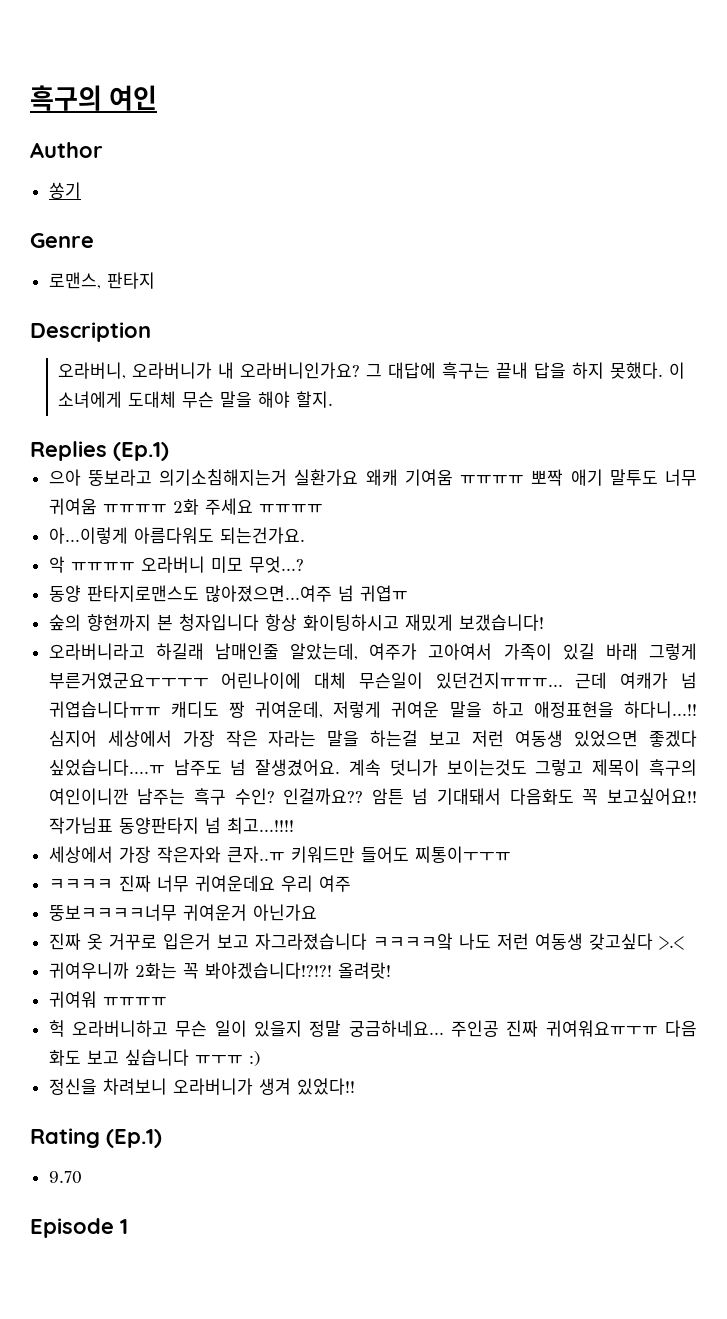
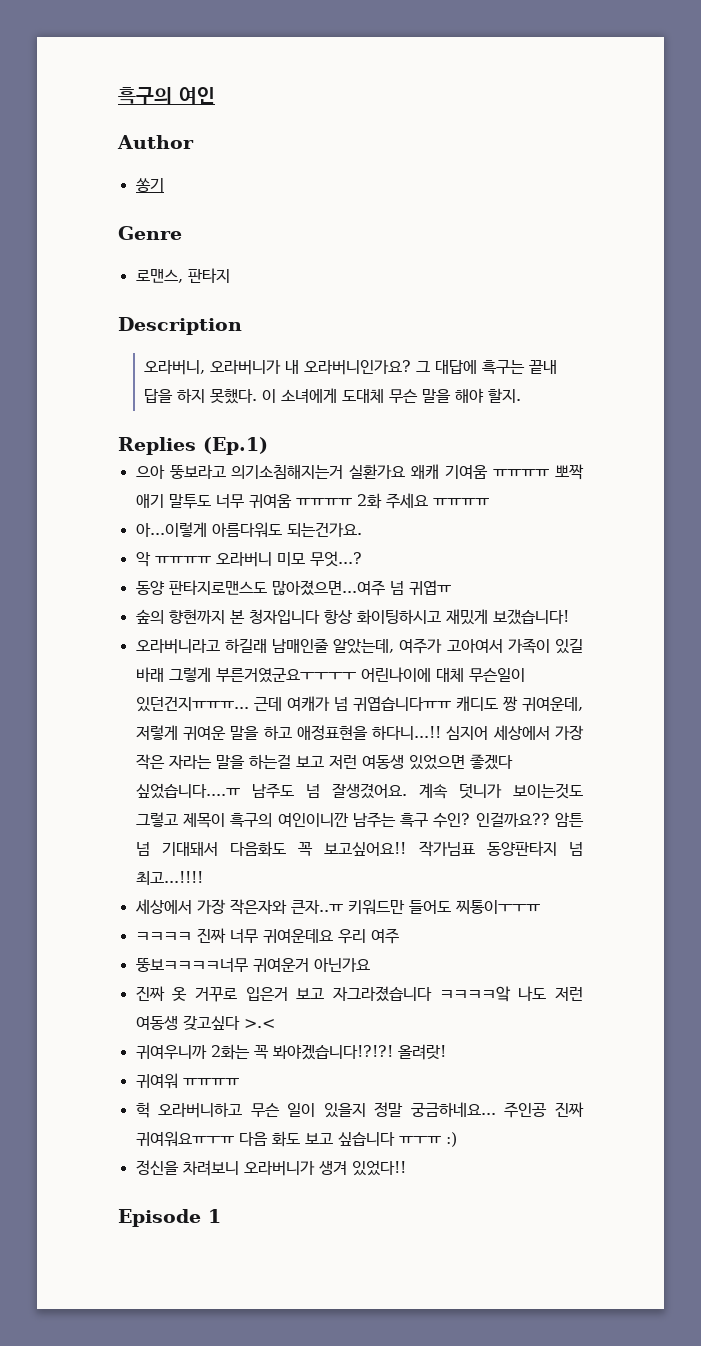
- Rating (Ep.1)
- 9.70

